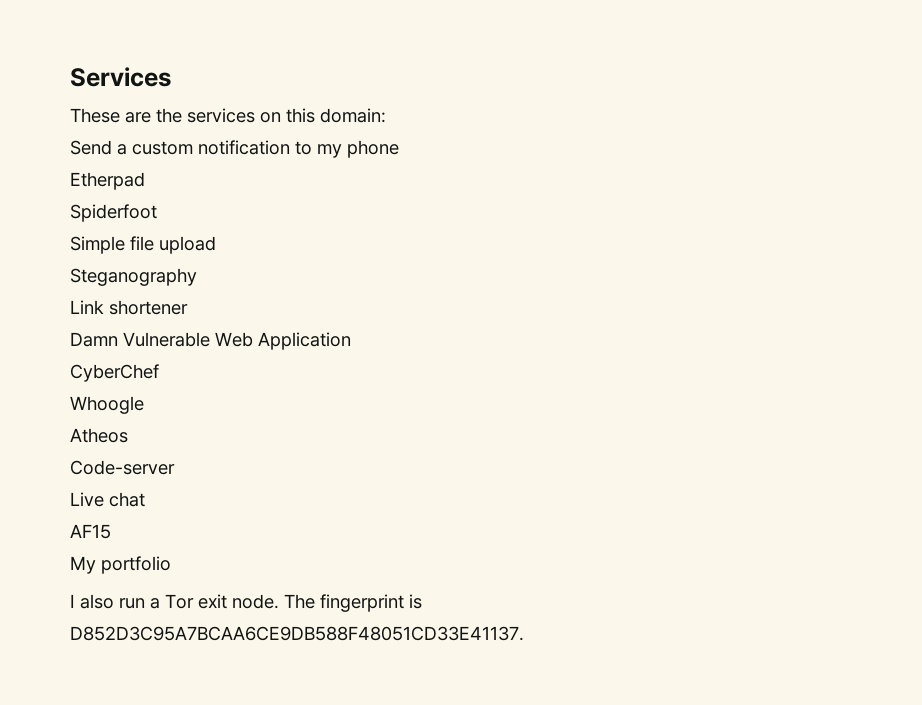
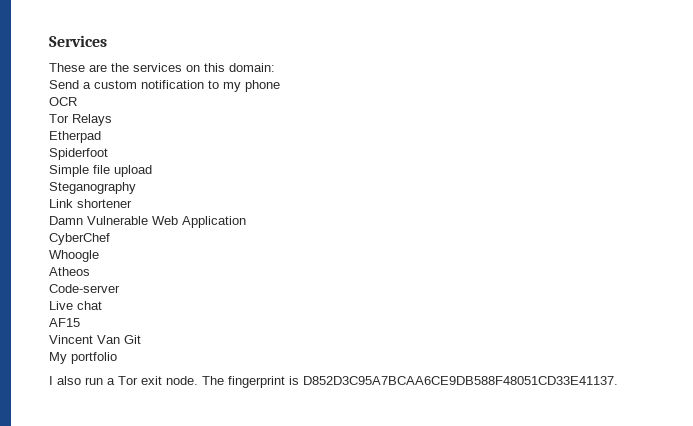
+ OCR
+ Tor Relays
+ Vincent Van Git

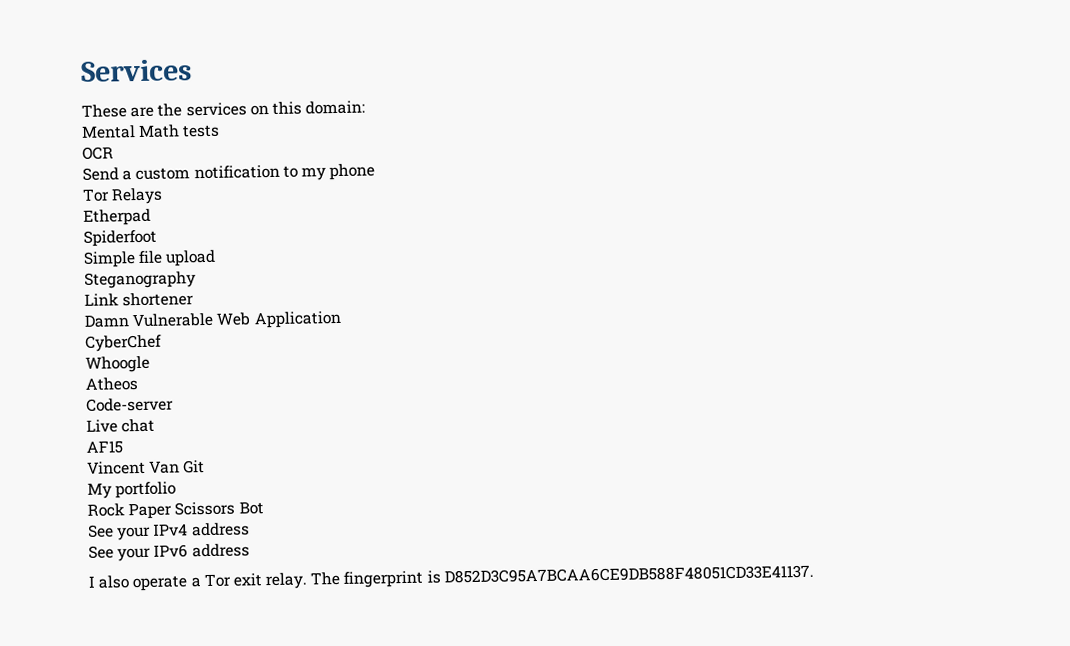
+ Mental Math tests
+ OCR
- OCR
+ Rock Paper Scissors Bot
+ See your IPv4 address
+ See your IPv6 address
- I also run a Tor exit node.
+ I also operate a Tor exit relay.

